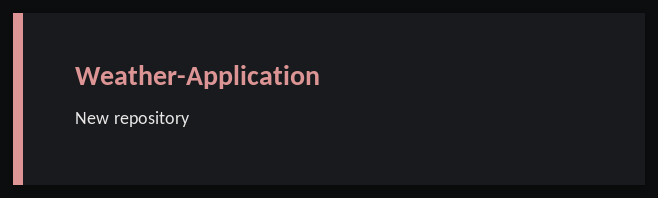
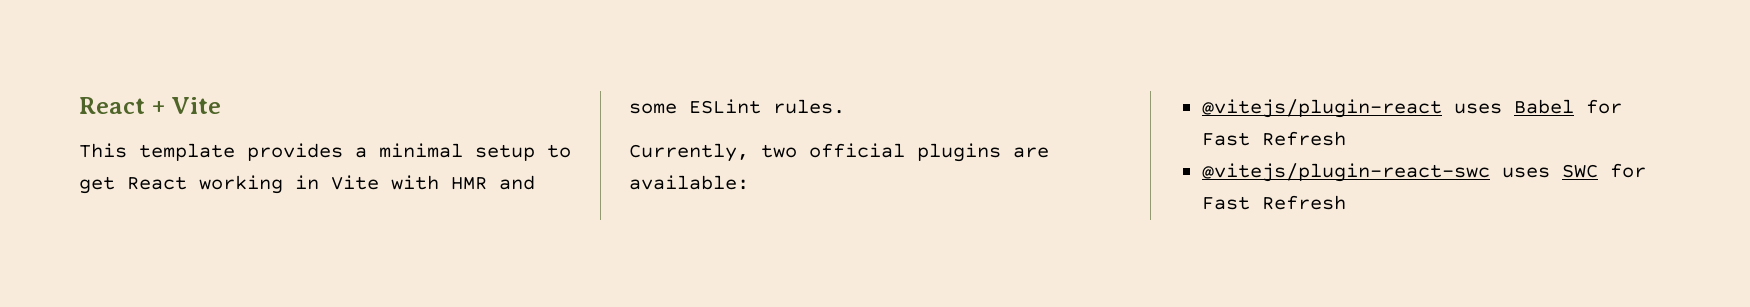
- Weather-Application
- New repository
+ React + Vite
+ This template provides a minimal setup to get React working in Vite with HMR and some ESLint rules.
+ Currently, two official plugins are available:
+ @vitejs/plugin-react uses Babel for Fast Refresh
+ @vitejs/plugin-react-swc uses SWC for Fast Refresh

